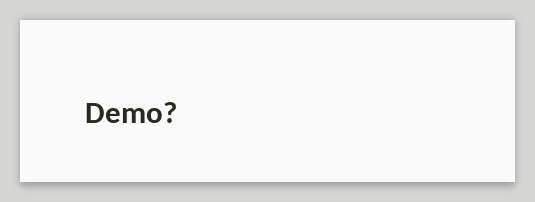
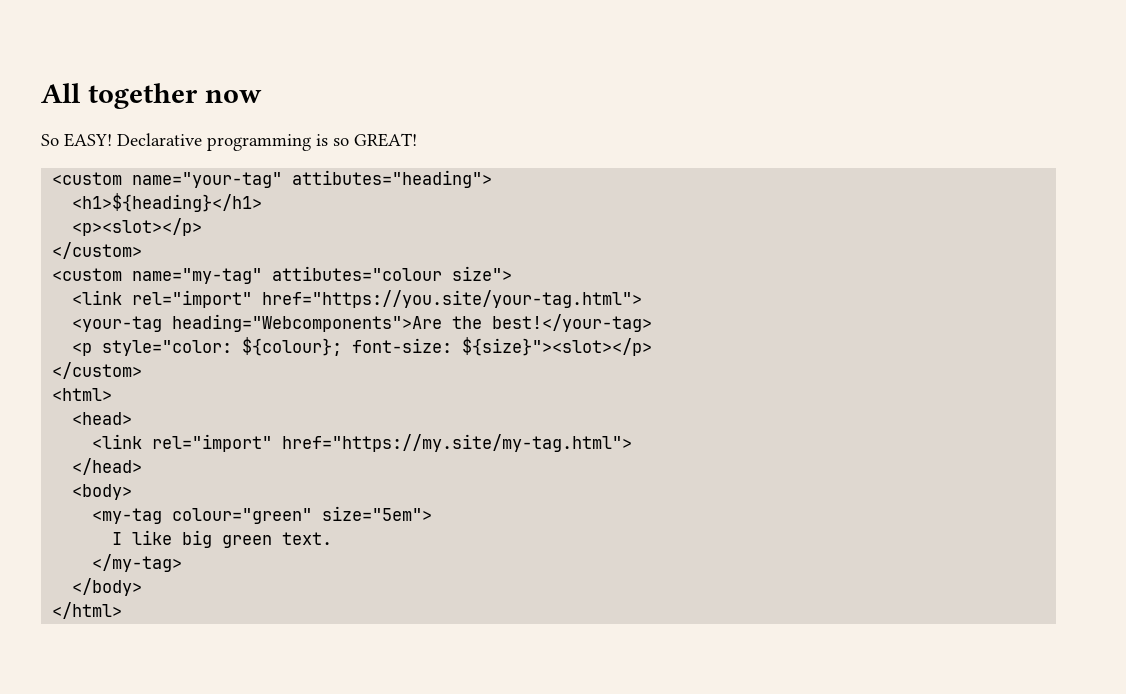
- Demo?
+ All together now
+ So EASY! Declarative programming is so GREAT!
+ <custom name="your-tag" attibutes="heading">
+ <h1>${heading}</h1>
+ <p><slot></p>
+ </custom>
+ <custom name="my-tag" attibutes="colour size">
+ <link rel="import" href="https://you.site/your-tag.html">
+ <your-tag heading="Webcomponents">Are the best!</your-tag>
+ <p style="color: ${colour}; font-size: ${size}"><slot></p>
+ </custom>
+ <html>
+ <head>
+ <link rel="import" href="https://my.site/my-tag.html">
+ </head>
+ <body>
+ <my-tag colour="green" size="5em">
+ I like big green text.
+ </my-tag>
+ </body>
+ </html>

